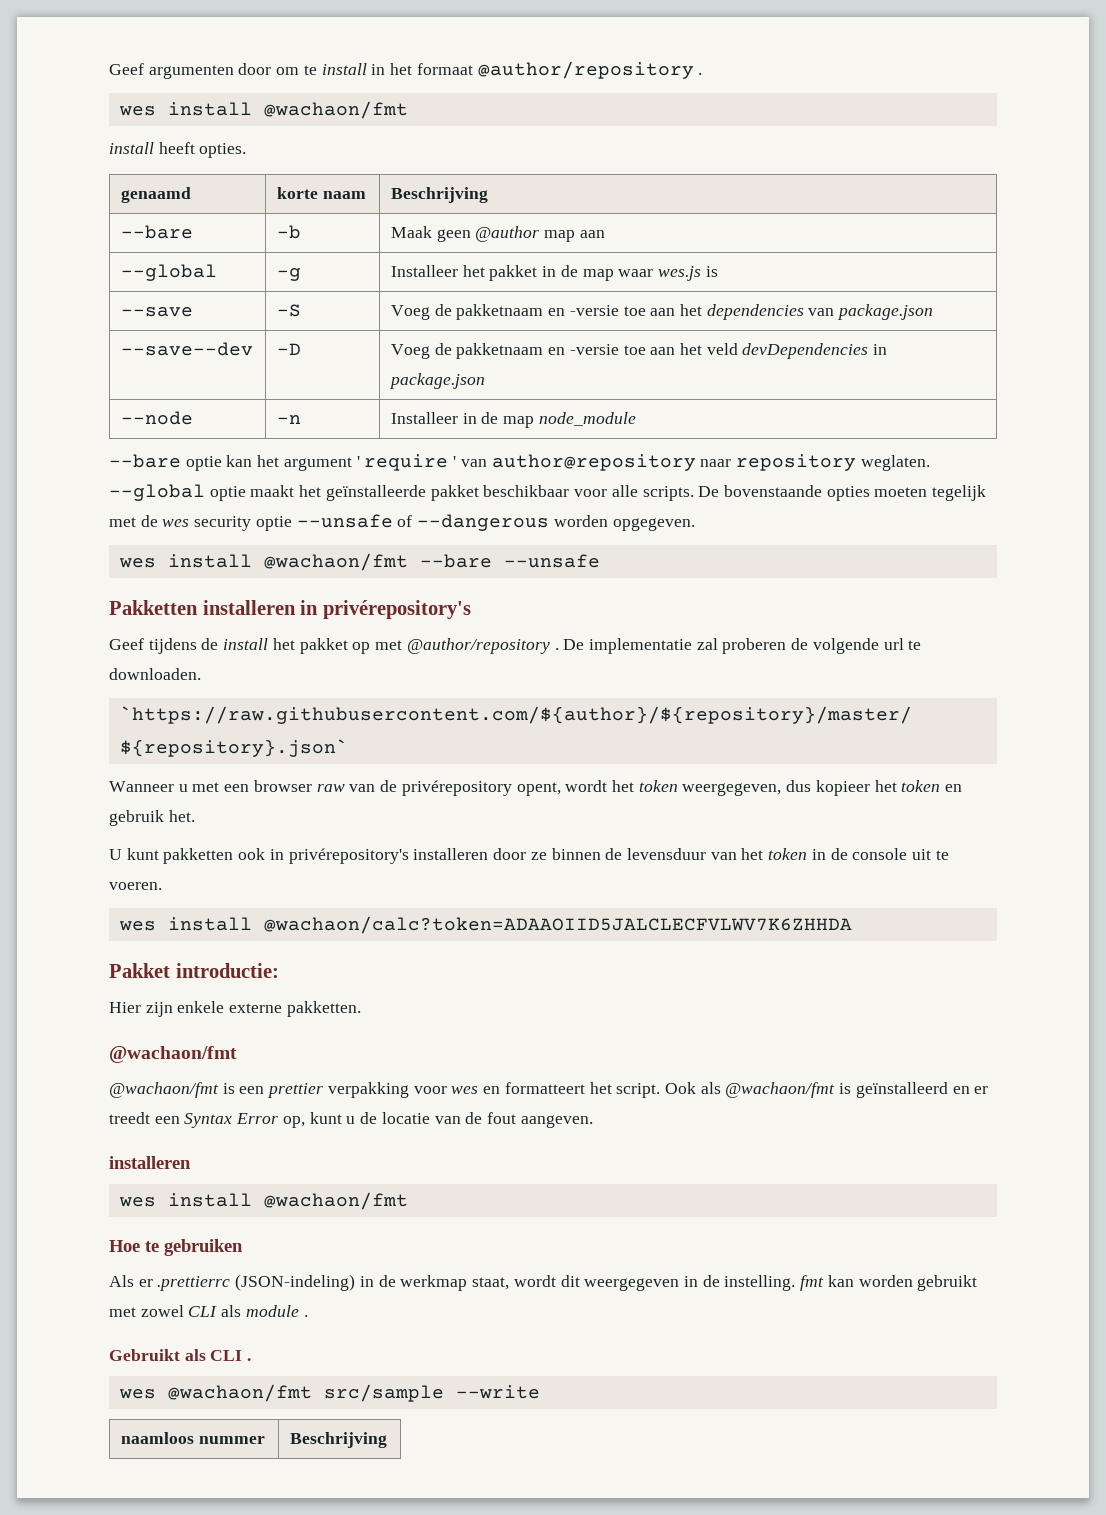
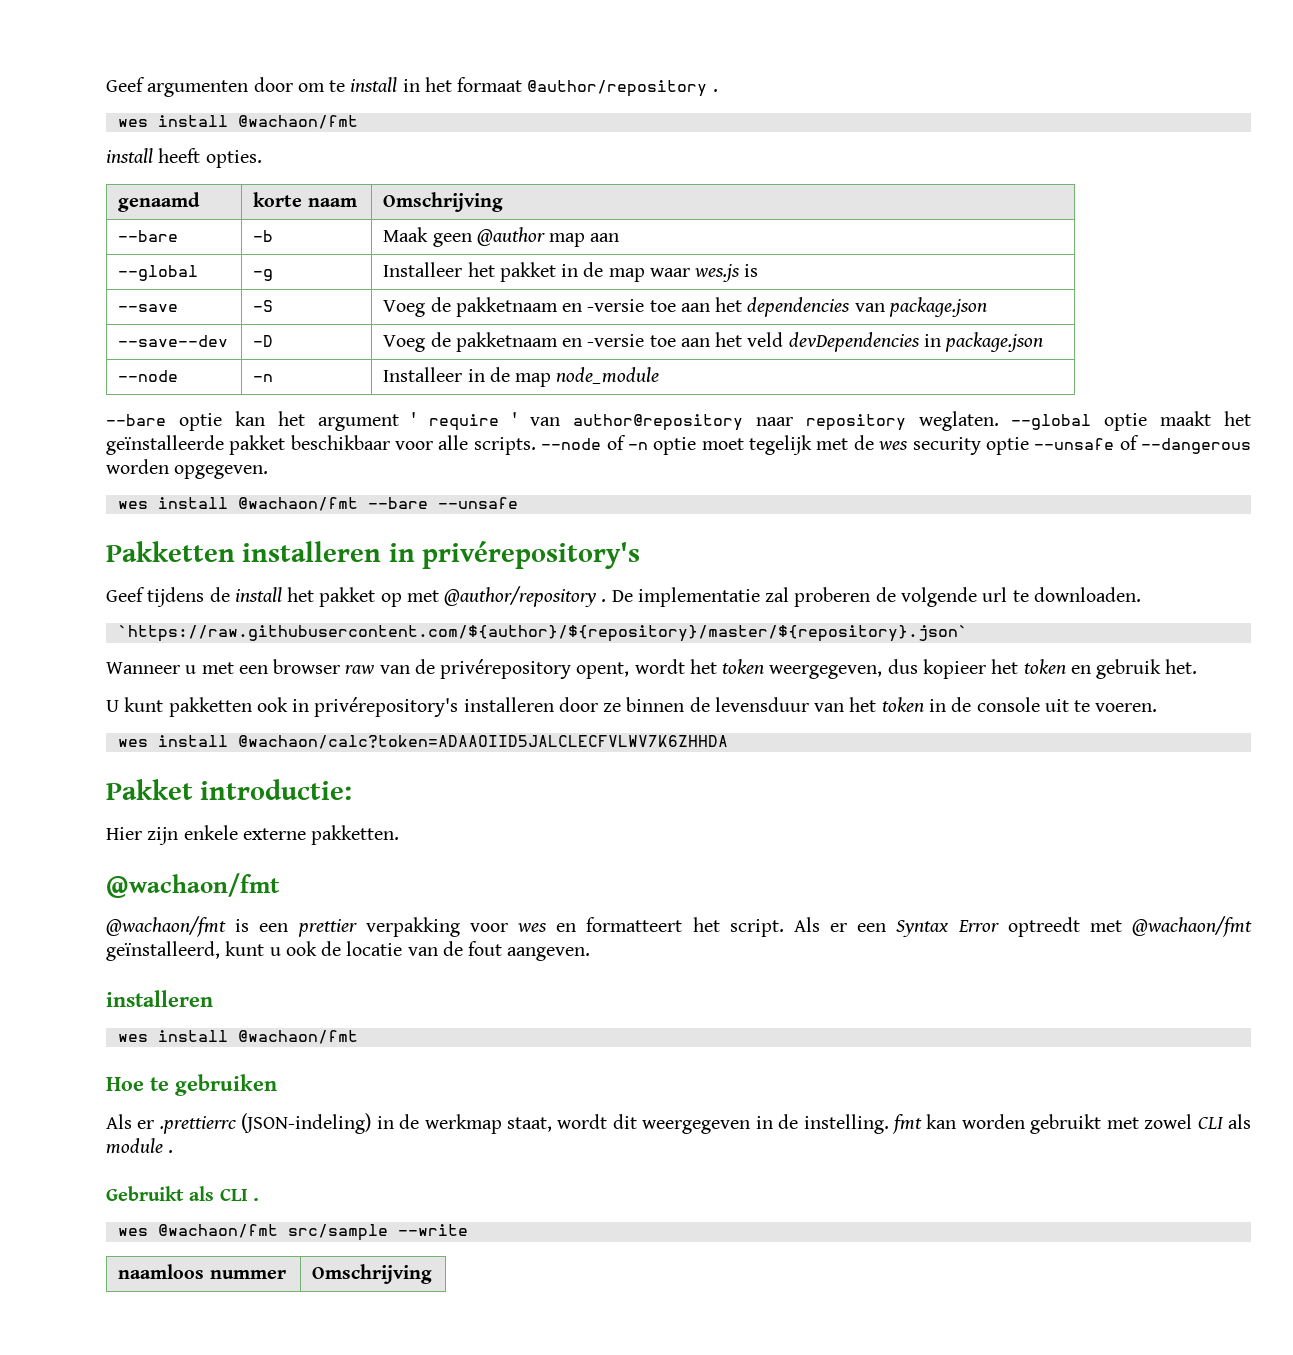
- genaamd | korte naam | Beschrijving
+ genaamd | korte naam | Omschrijving
- De bovenstaande opties moeten tegelijk met de wes security optie --unsafe of --dangerous worden opgegeven.
+ --node of -n optie moet tegelijk met de wes security optie --unsafe of --dangerous worden opgegeven.
- Ook als @wachaon/fmt is geïnstalleerd en er treedt een Syntax Error op, kunt u de locatie van de fout aangeven.
+ Als er een Syntax Error optreedt met @wachaon/fmt geïnstalleerd, kunt u ook de locatie van de fout aangeven.
- naamloos nummer | Beschrijving
+ naamloos nummer | Omschrijving

